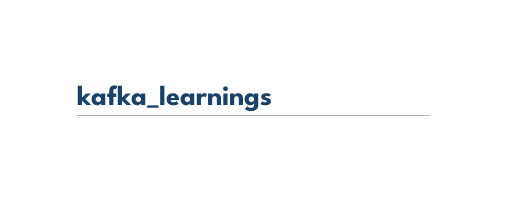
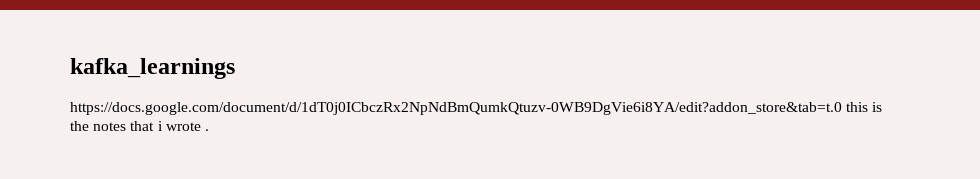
+ https://docs.google.com/document/d/1dT0j0ICbczRx2NpNdBmQumkQtuzv-0WB9DgVie6i8YA/edit?addon_store&tab=t.0 this is the notes that i wrote .

